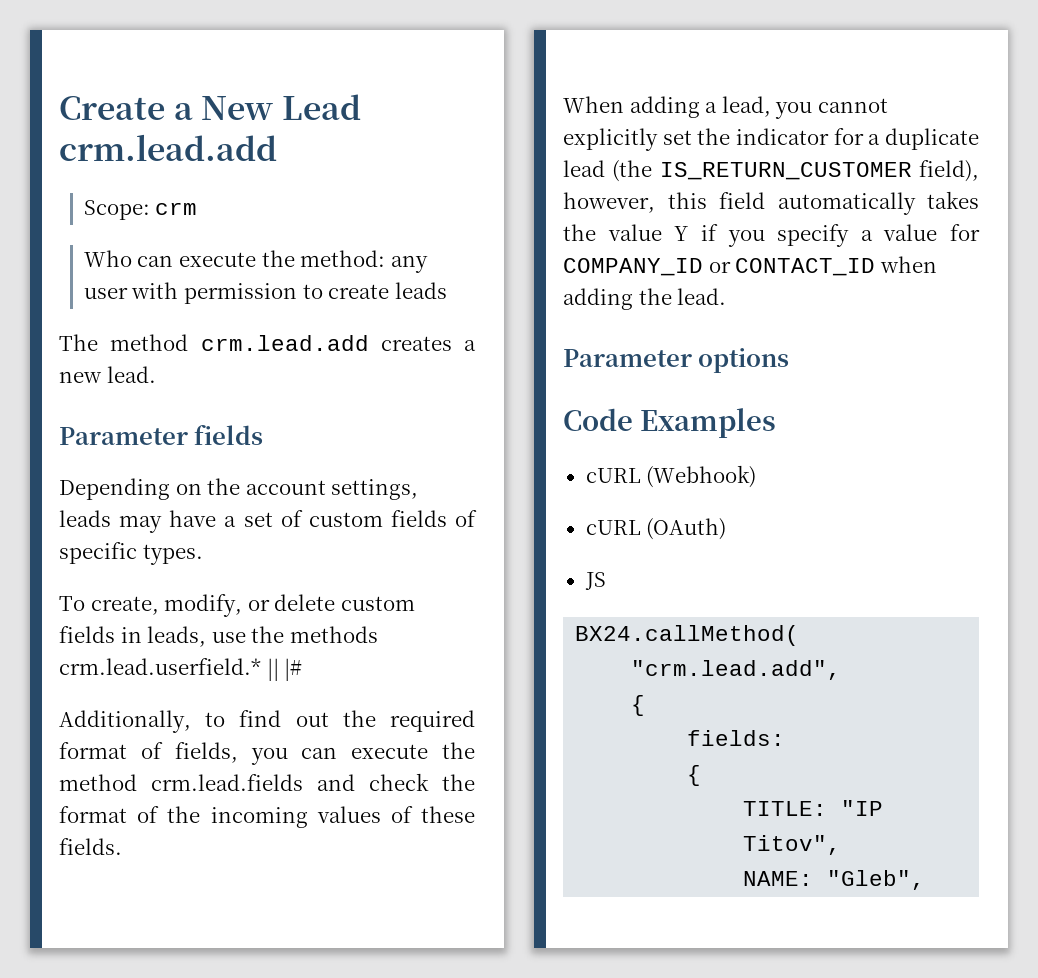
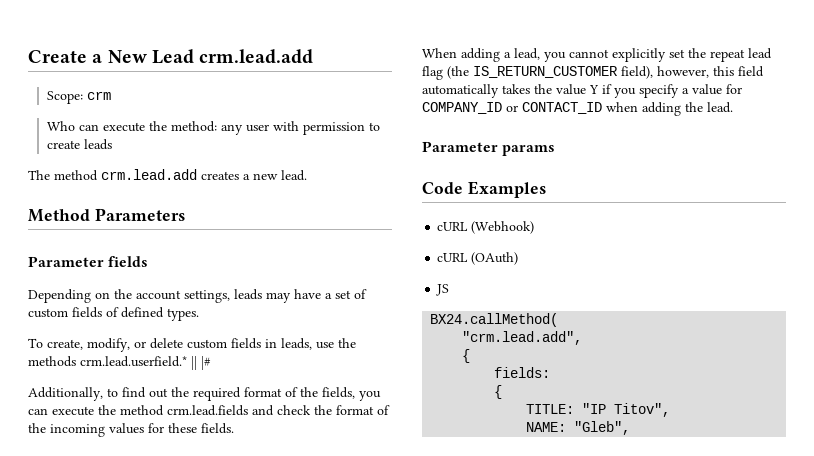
+ Method Parameters
- Depending on the account settings, leads may have a set of custom fields of specific types.
+ Depending on the account settings, leads may have a set of custom fields of defined types.
- Additionally, to find out the required format of fields, you can execute the method crm.lead.fields and check the format of the incoming values of these fields.
+ Additionally, to find out the required format of the fields, you can execute the method crm.lead.fields and check the format of the incoming values for these fields.
- When adding a lead, you cannot explicitly set the indicator for a duplicate lead (the IS_RETURN_CUSTOMER field), however, this field automatically takes the value Y if you specify a value for COMPANY_ID or CONTACT_ID when adding the lead.
+ When adding a lead, you cannot explicitly set the repeat lead flag (the IS_RETURN_CUSTOMER field), however, this field automatically takes the value Y if you specify a value for COMPANY_ID or CONTACT_ID when adding the lead.
- Parameter options
+ Parameter params

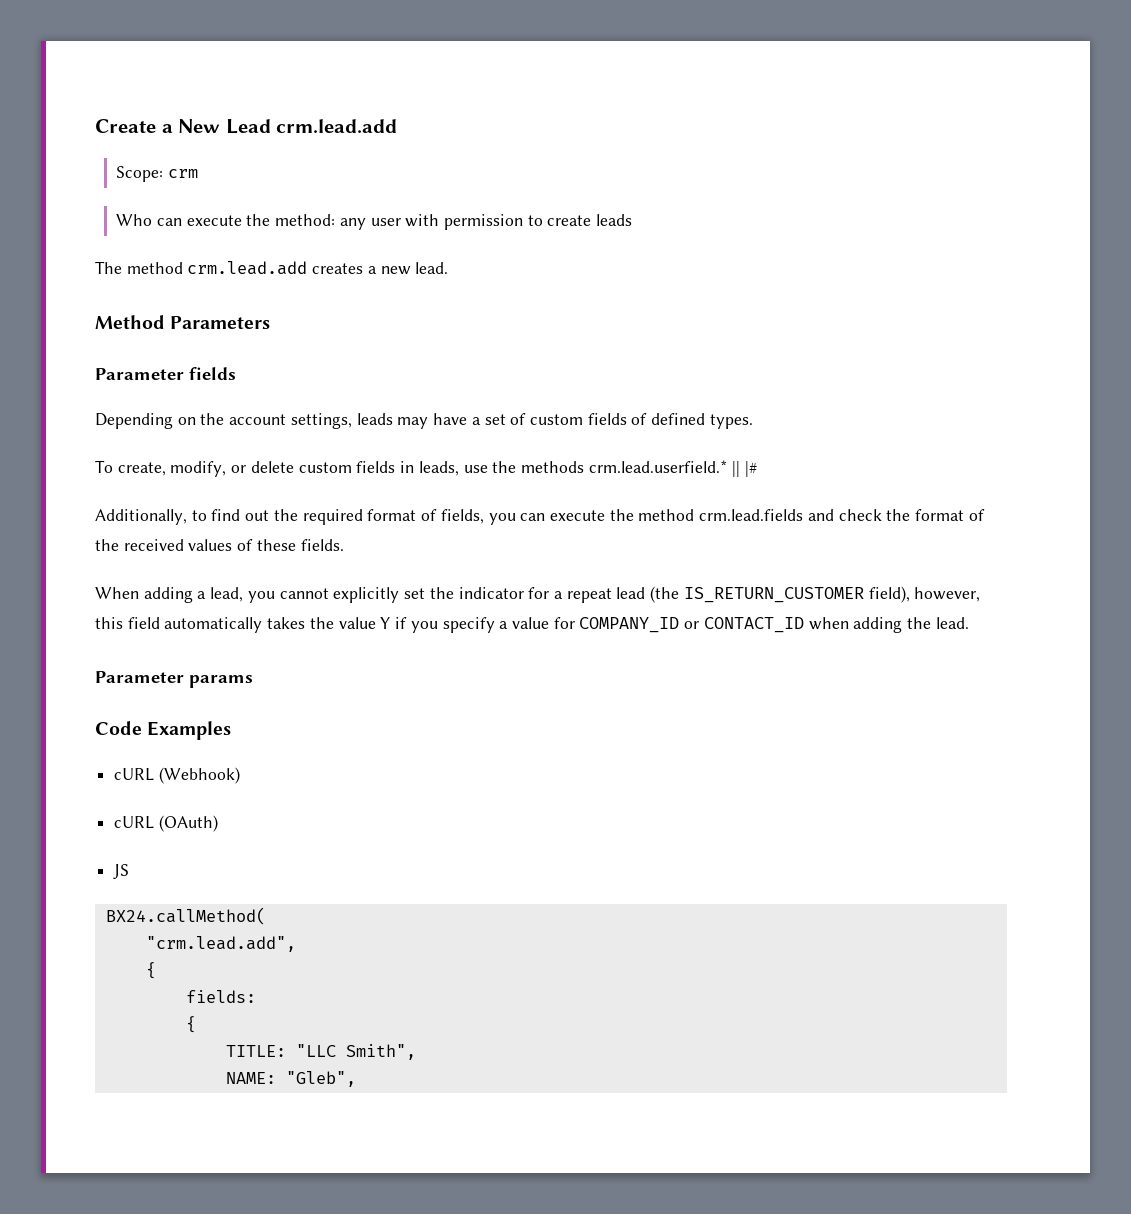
- Additionally, to find out the required format of the fields, you can execute the method crm.lead.fields and check the format of the incoming values for these fields.
+ Additionally, to find out the required format of fields, you can execute the method crm.lead.fields and check the format of the received values of these fields.
- When adding a lead, you cannot explicitly set the repeat lead flag (the IS_RETURN_CUSTOMER field), however, this field automatically takes the value Y if you specify a value for COMPANY_ID or CONTACT_ID when adding the lead.
+ When adding a lead, you cannot explicitly set the indicator for a repeat lead (the IS_RETURN_CUSTOMER field), however, this field automatically takes the value Y if you specify a value for COMPANY_ID or CONTACT_ID when adding the lead.
- TITLE: "IP Titov",
+ TITLE: "LLC Smith",

